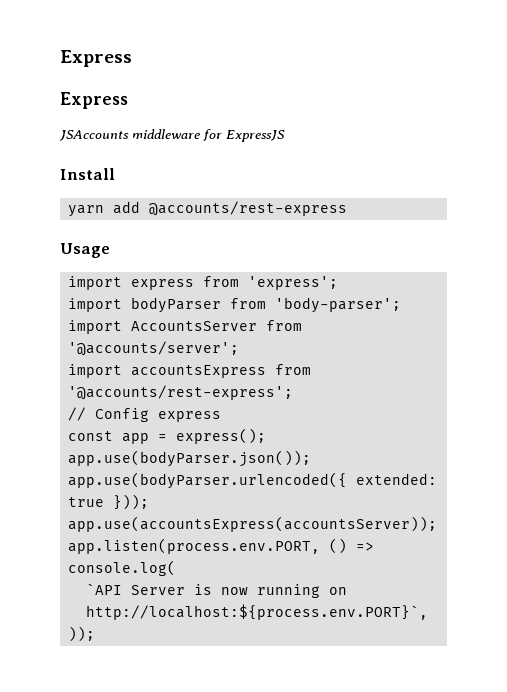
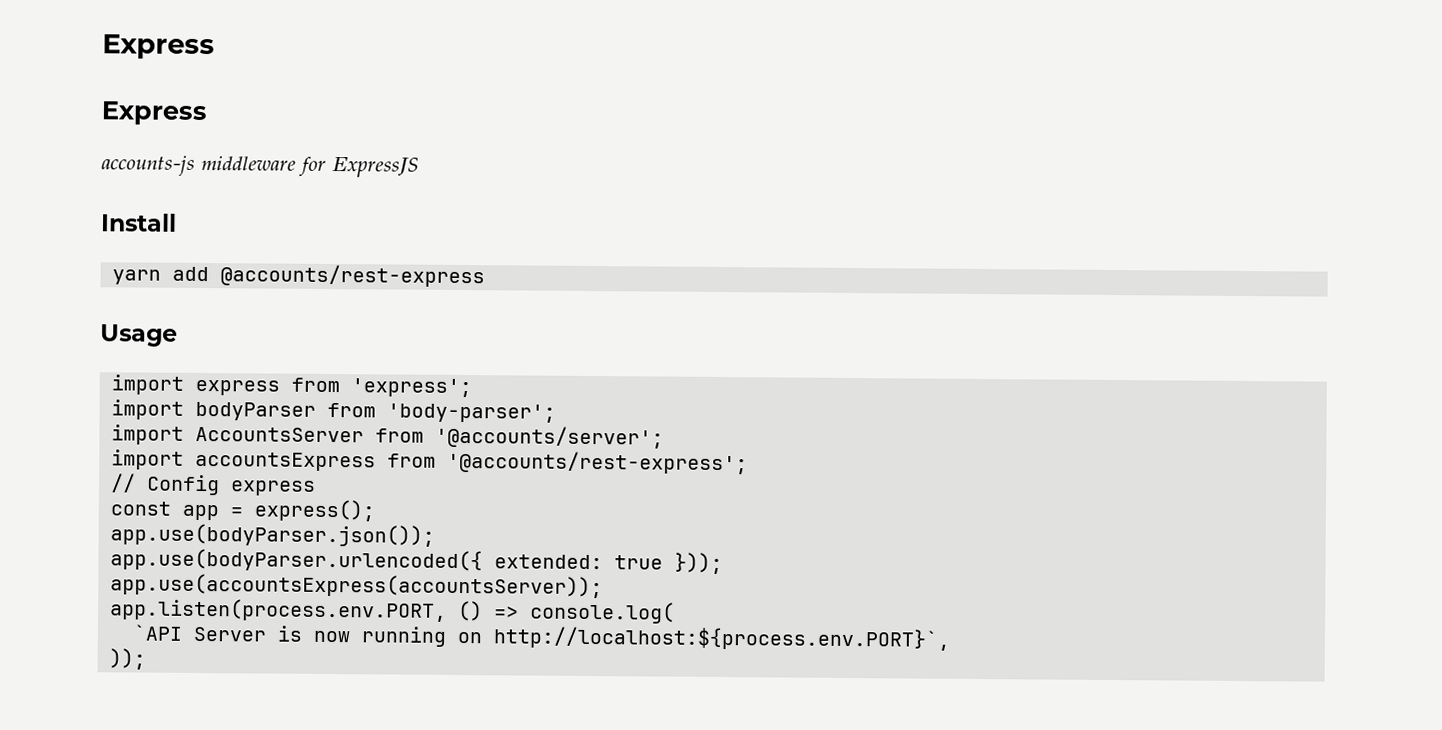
- JSAccounts middleware for ExpressJS
+ accounts-js middleware for ExpressJS

